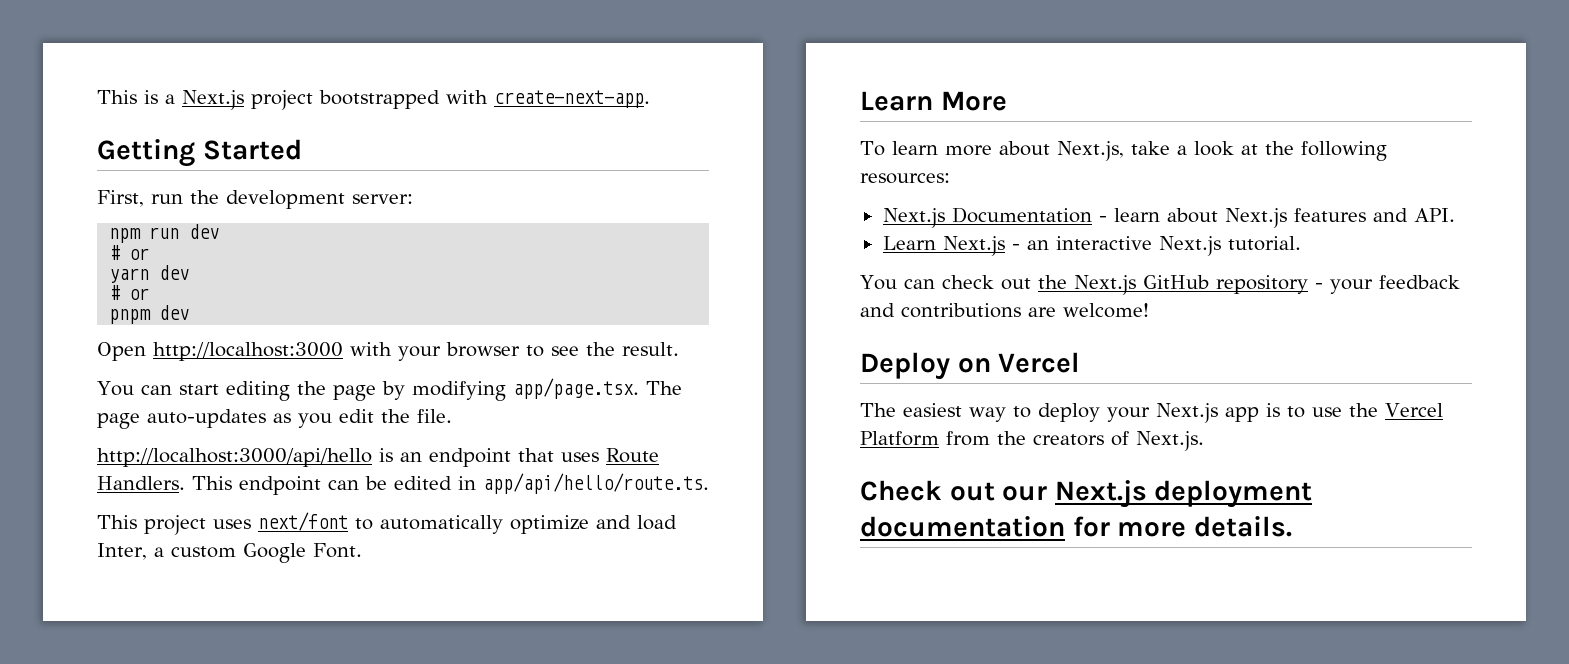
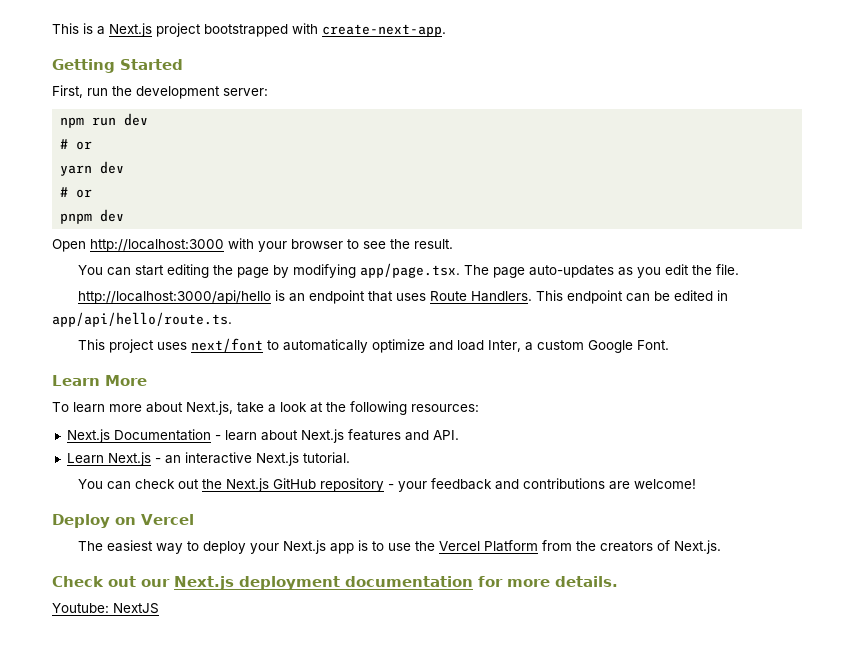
+ Youtube: NextJS

